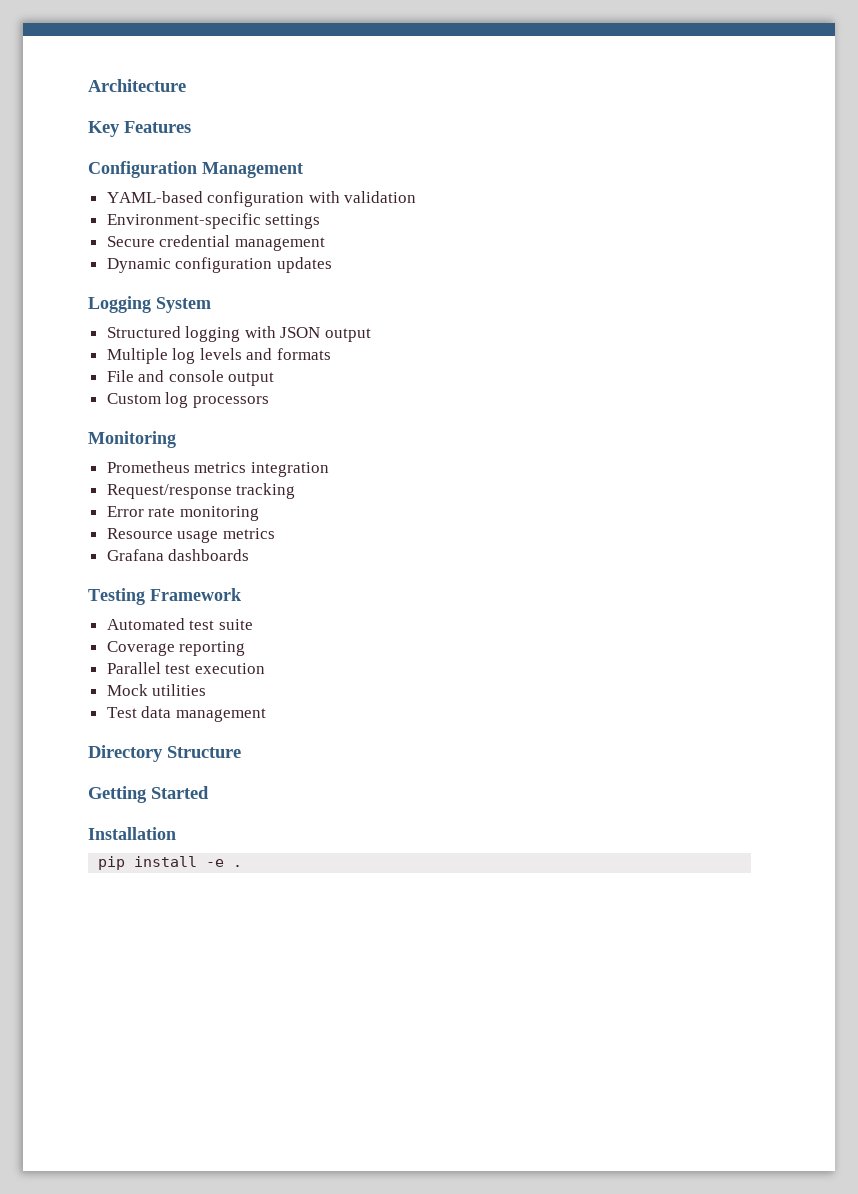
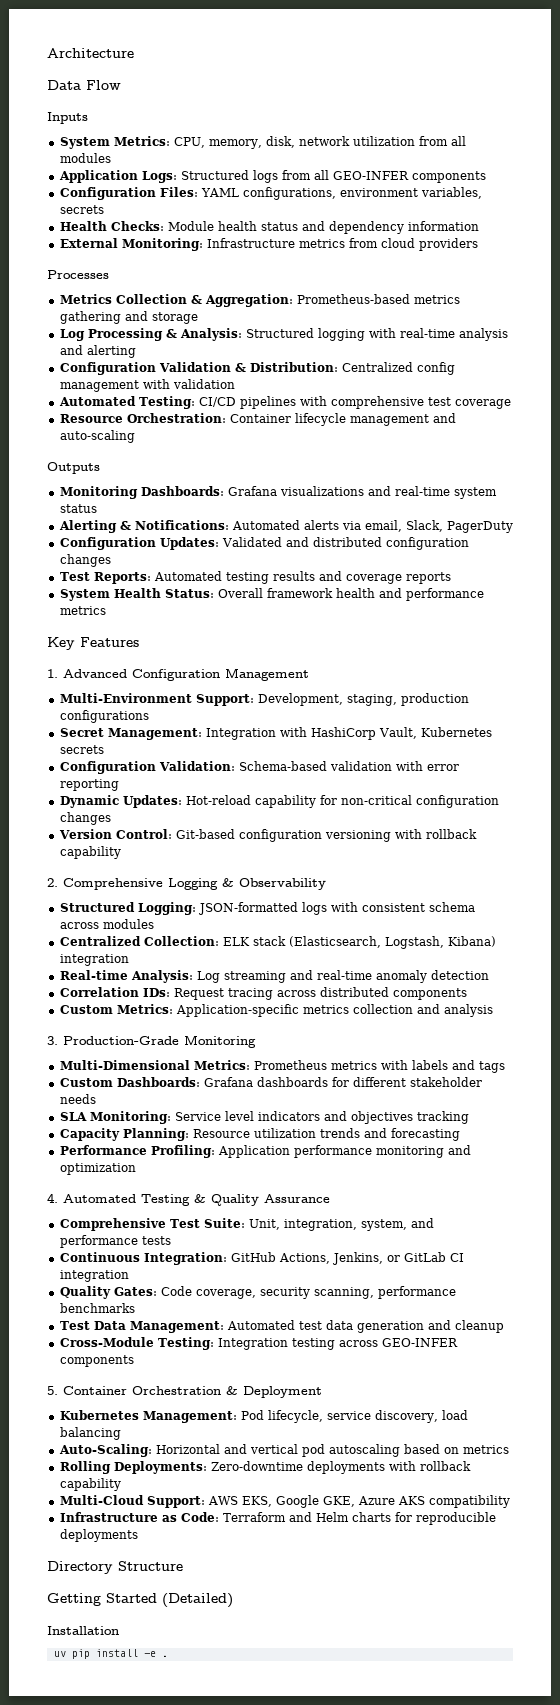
+ Data Flow
+ Inputs
+ System Metrics: CPU, memory, disk, network utilization from all modules
+ Application Logs: Structured logs from all GEO-INFER components
+ Configuration Files: YAML configurations, environment variables, secrets
+ Health Checks: Module health status and dependency information
+ External Monitoring: Infrastructure metrics from cloud providers
+ Processes
+ Metrics Collection & Aggregation: Prometheus-based metrics gathering and storage
+ Log Processing & Analysis: Structured logging with real-time analysis and alerting
+ Configuration Validation & Distribution: Centralized config management with validation
+ Automated Testing: CI/CD pipelines with comprehensive test coverage
+ Resource Orchestration: Container lifecycle management and auto-scaling
+ Outputs
+ Monitoring Dashboards: Grafana visualizations and real-time system status
+ Alerting & Notifications: Automated alerts via email, Slack, PagerDuty
+ Configuration Updates: Validated and distributed configuration changes
+ Test Reports: Automated testing results and coverage reports
+ System Health Status: Overall framework health and performance metrics
- Configuration Management
+ 1. Advanced Configuration Management
- YAML-based configuration with validation
- Environment-specific settings
- Secure credential management
- Dynamic configuration updates
- Logging System
- Structured logging with JSON output
- Multiple log levels and formats
- File and console output
- Custom log processors
- Monitoring
- Prometheus metrics integration
- Request/response tracking
- Error rate monitoring
- Resource usage metrics
- Grafana dashboards
- Testing Framework
- Automated test suite
- Coverage reporting
- Parallel test execution
- Mock utilities
- Test data management
+ Multi-Environment Support: Development, staging, production configurations
+ Secret Management: Integration with HashiCorp Vault, Kubernetes secrets
+ Configuration Validation: Schema-based validation with error reporting
+ Dynamic Updates: Hot-reload capability for non-critical configuration changes
+ Version Control: Git-based configuration versioning with rollback capability
+ 2. Comprehensive Logging & Observability
+ Structured Logging: JSON-formatted logs with consistent schema across modules
+ Centralized Collection: ELK stack (Elasticsearch, Logstash, Kibana) integration
+ Real-time Analysis: Log streaming and real-time anomaly detection
+ Correlation IDs: Request tracing across distributed components
+ Custom Metrics: Application-specific metrics collection and analysis
+ 3. Production-Grade Monitoring
+ Multi-Dimensional Metrics: Prometheus metrics with labels and tags
+ Custom Dashboards: Grafana dashboards for different stakeholder needs
+ SLA Monitoring: Service level indicators and objectives tracking
+ Capacity Planning: Resource utilization trends and forecasting
+ Performance Profiling: Application performance monitoring and optimization
+ 4. Automated Testing & Quality Assurance
+ Comprehensive Test Suite: Unit, integration, system, and performance tests
+ Continuous Integration: GitHub Actions, Jenkins, or GitLab CI integration
+ Quality Gates: Code coverage, security scanning, performance benchmarks
+ Test Data Management: Automated test data generation and cleanup
+ Cross-Module Testing: Integration testing across GEO-INFER components
+ 5. Container Orchestration & Deployment
+ Kubernetes Management: Pod lifecycle, service discovery, load balancing
+ Auto-Scaling: Horizontal and vertical pod autoscaling based on metrics
+ Rolling Deployments: Zero-downtime deployments with rollback capability
+ Multi-Cloud Support: AWS EKS, Google GKE, Azure AKS compatibility
+ Infrastructure as Code: Terraform and Helm charts for reproducible deployments
- Getting Started
+ Getting Started (Detailed)
- pip install -e .
+ uv pip install -e .

